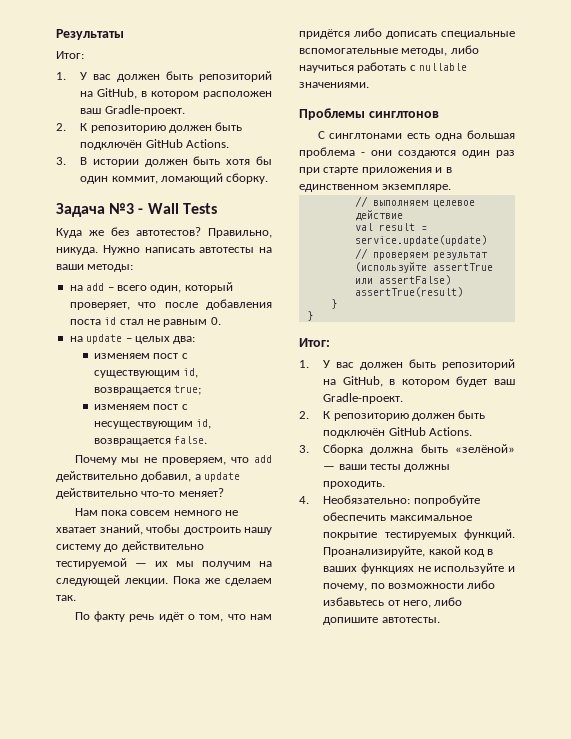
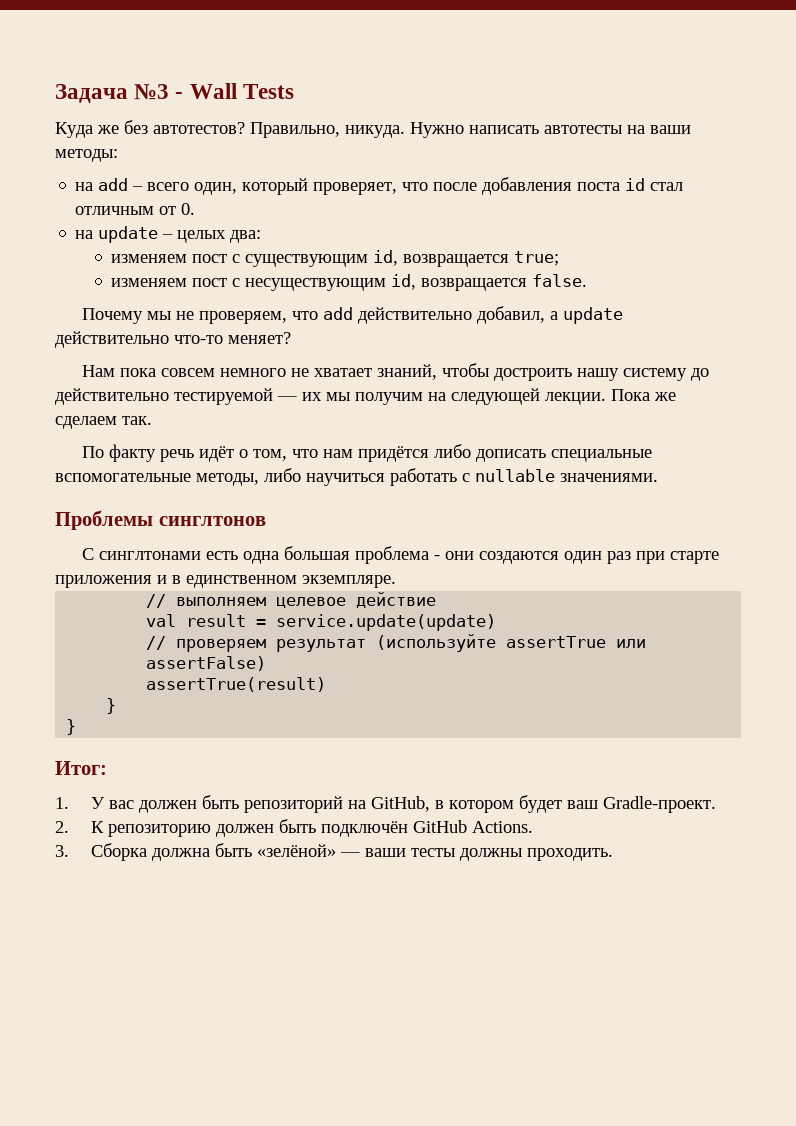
- Результаты
- Итог:
- 1. У вас должен быть репозиторий на GitHub, в котором расположен ваш Gradle-проект.
- 2. К репозиторию должен быть подключён GitHub Actions.
- 3. В истории должен быть хотя бы один коммит, ломающий сборку.
- на add – всего один, который проверяет, что после добавления поста id стал не равным 0.
+ на add – всего один, который проверяет, что после добавления поста id стал отличным от 0.
- 4. Необязательно: попробуйте обеспечить максимальное покрытие тестируемых функций. Проанализируйте, какой код в ваших функциях не используйте и почему, по возможности либо избавьтесь от него, либо допишите автотесты.

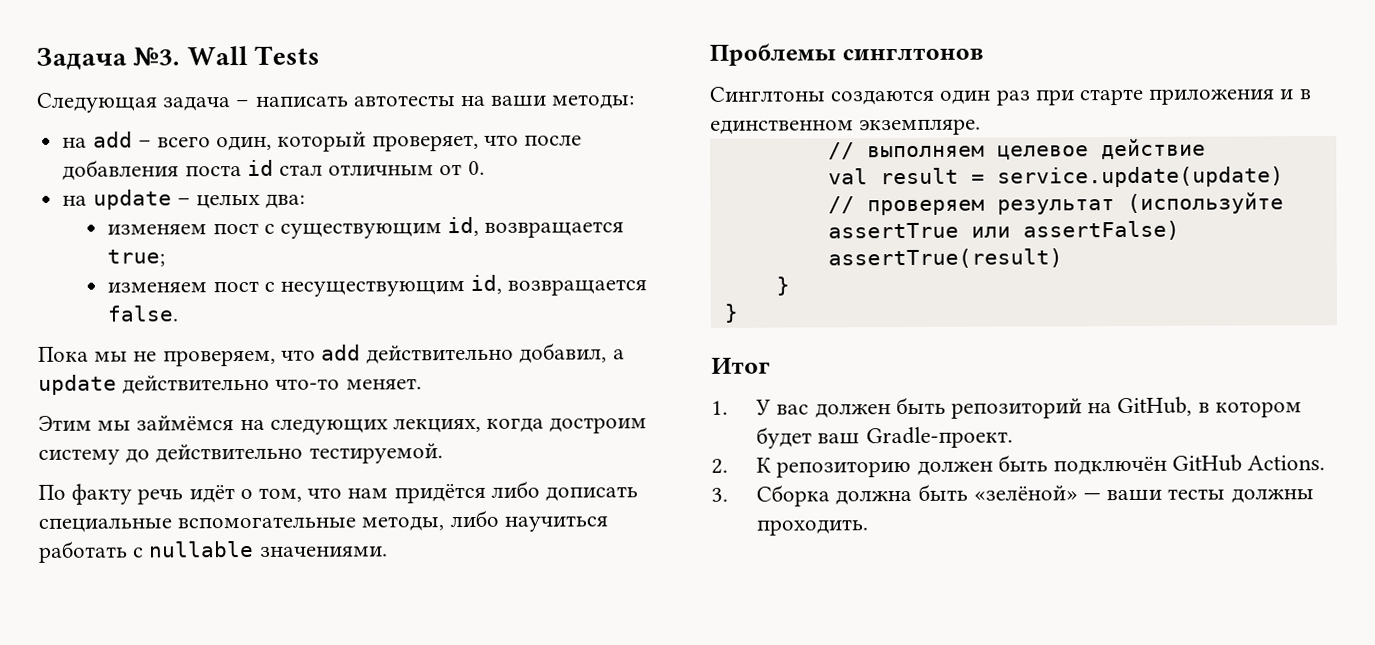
- Задача №3 - Wall Tests
+ Задача №3. Wall Tests
- Куда же без автотестов? Правильно, никуда. Нужно написать автотесты на ваши методы:
+ Следующая задача – написать автотесты на ваши методы:
- Почему мы не проверяем, что add действительно добавил, а update действительно что-то меняет?
- Нам пока совсем немного не хватает знаний, чтобы достроить нашу систему до действительно тестируемой — их мы получим на следующей лекции. Пока же сделаем так.
+ Пока мы не проверяем, что add действительно добавил, а update действительно что-то меняет.
+ Этим мы займёмся на следующих лекциях, когда достроим систему до действительно тестируемой.
- С синглтонами есть одна большая проблема - они создаются один раз при старте приложения и в единственном экземпляре.
+ Синглтоны создаются один раз при старте приложения и в единственном экземпляре.
- Итог:
+ Итог

